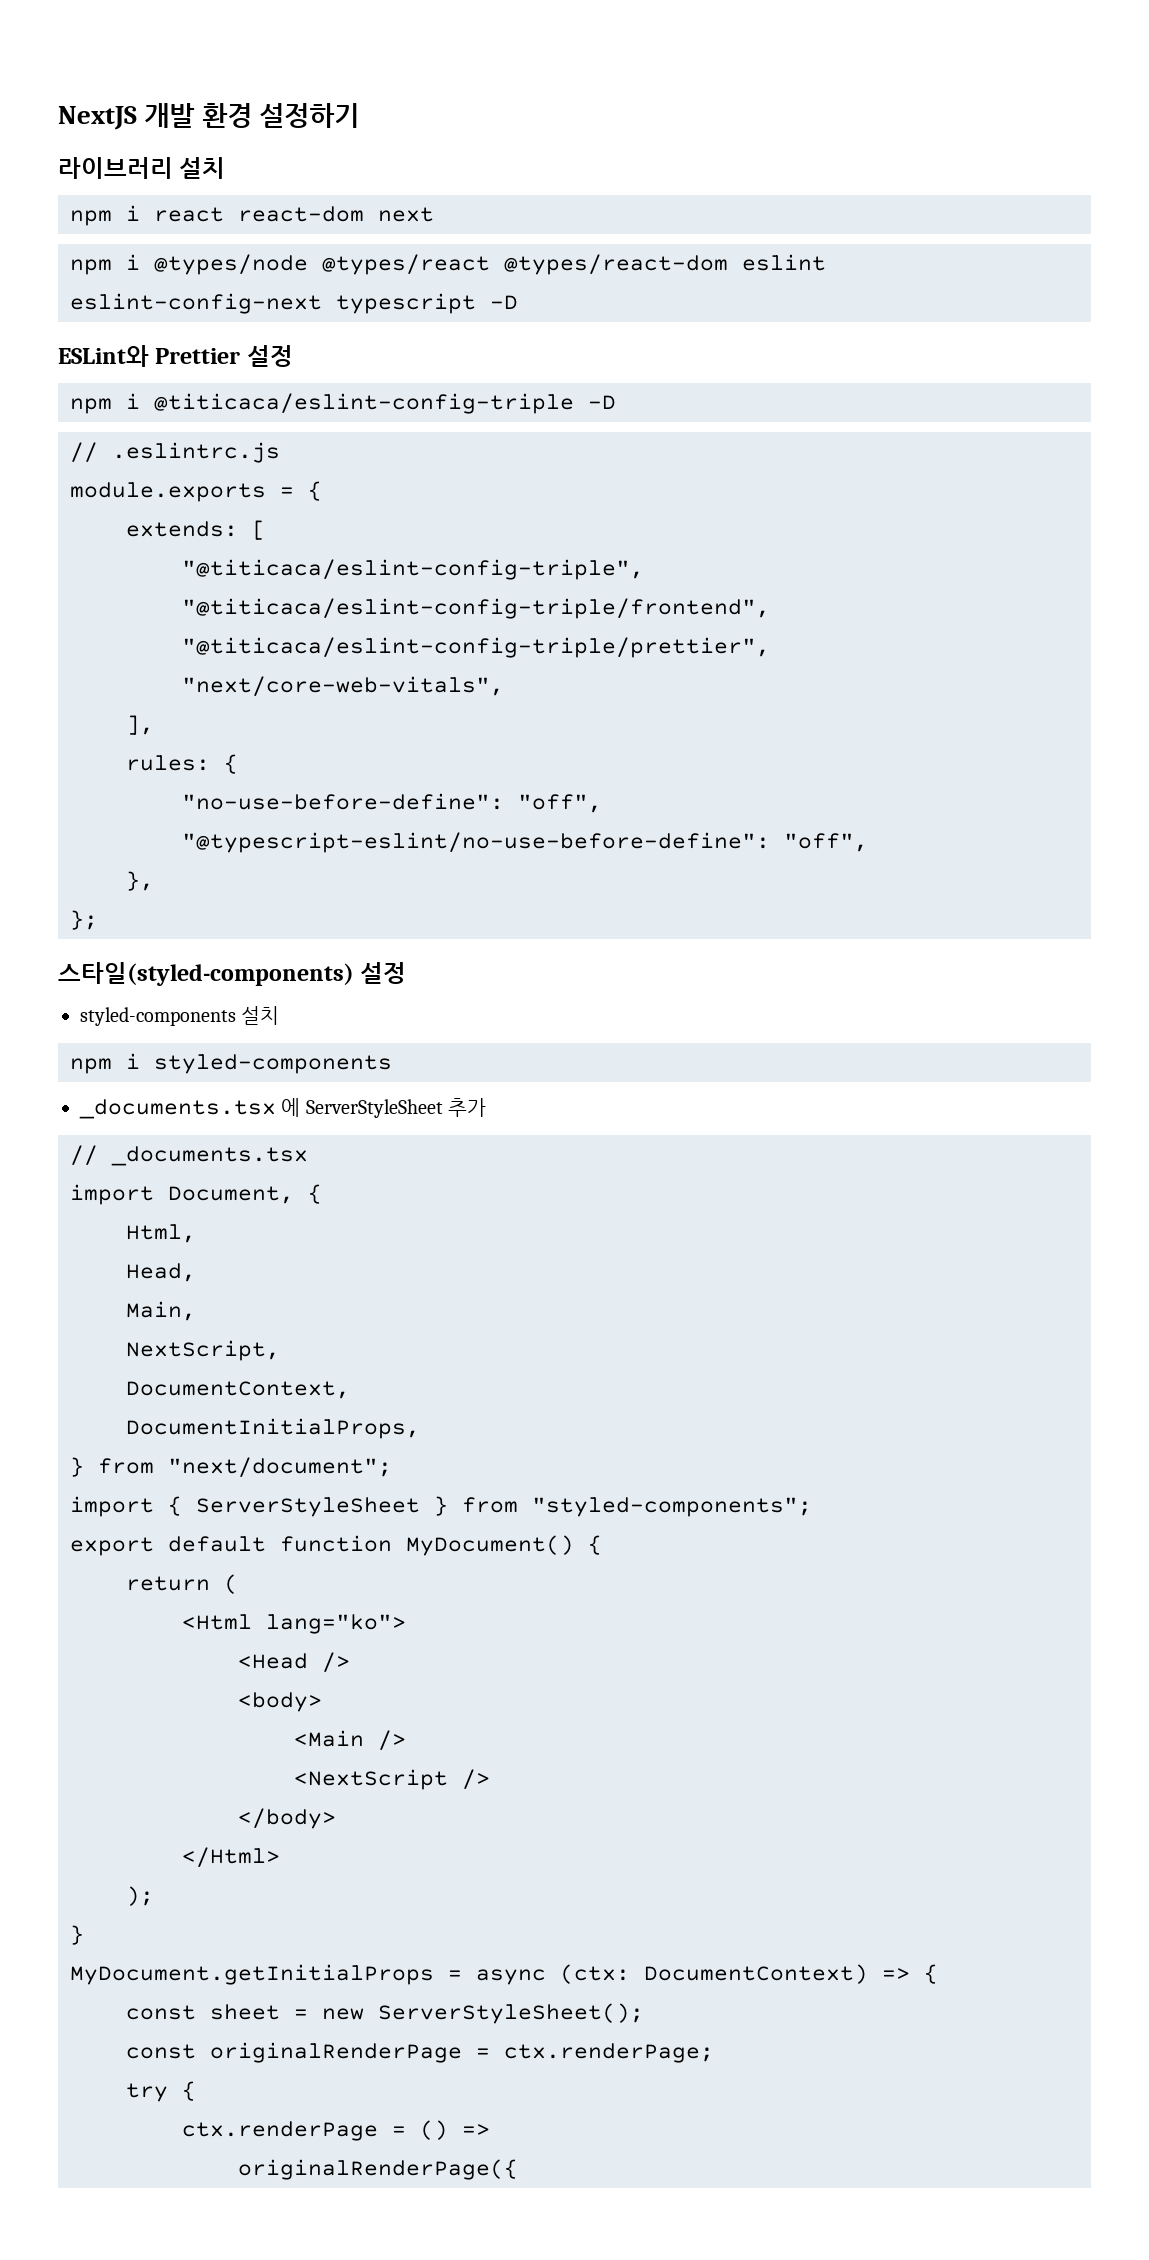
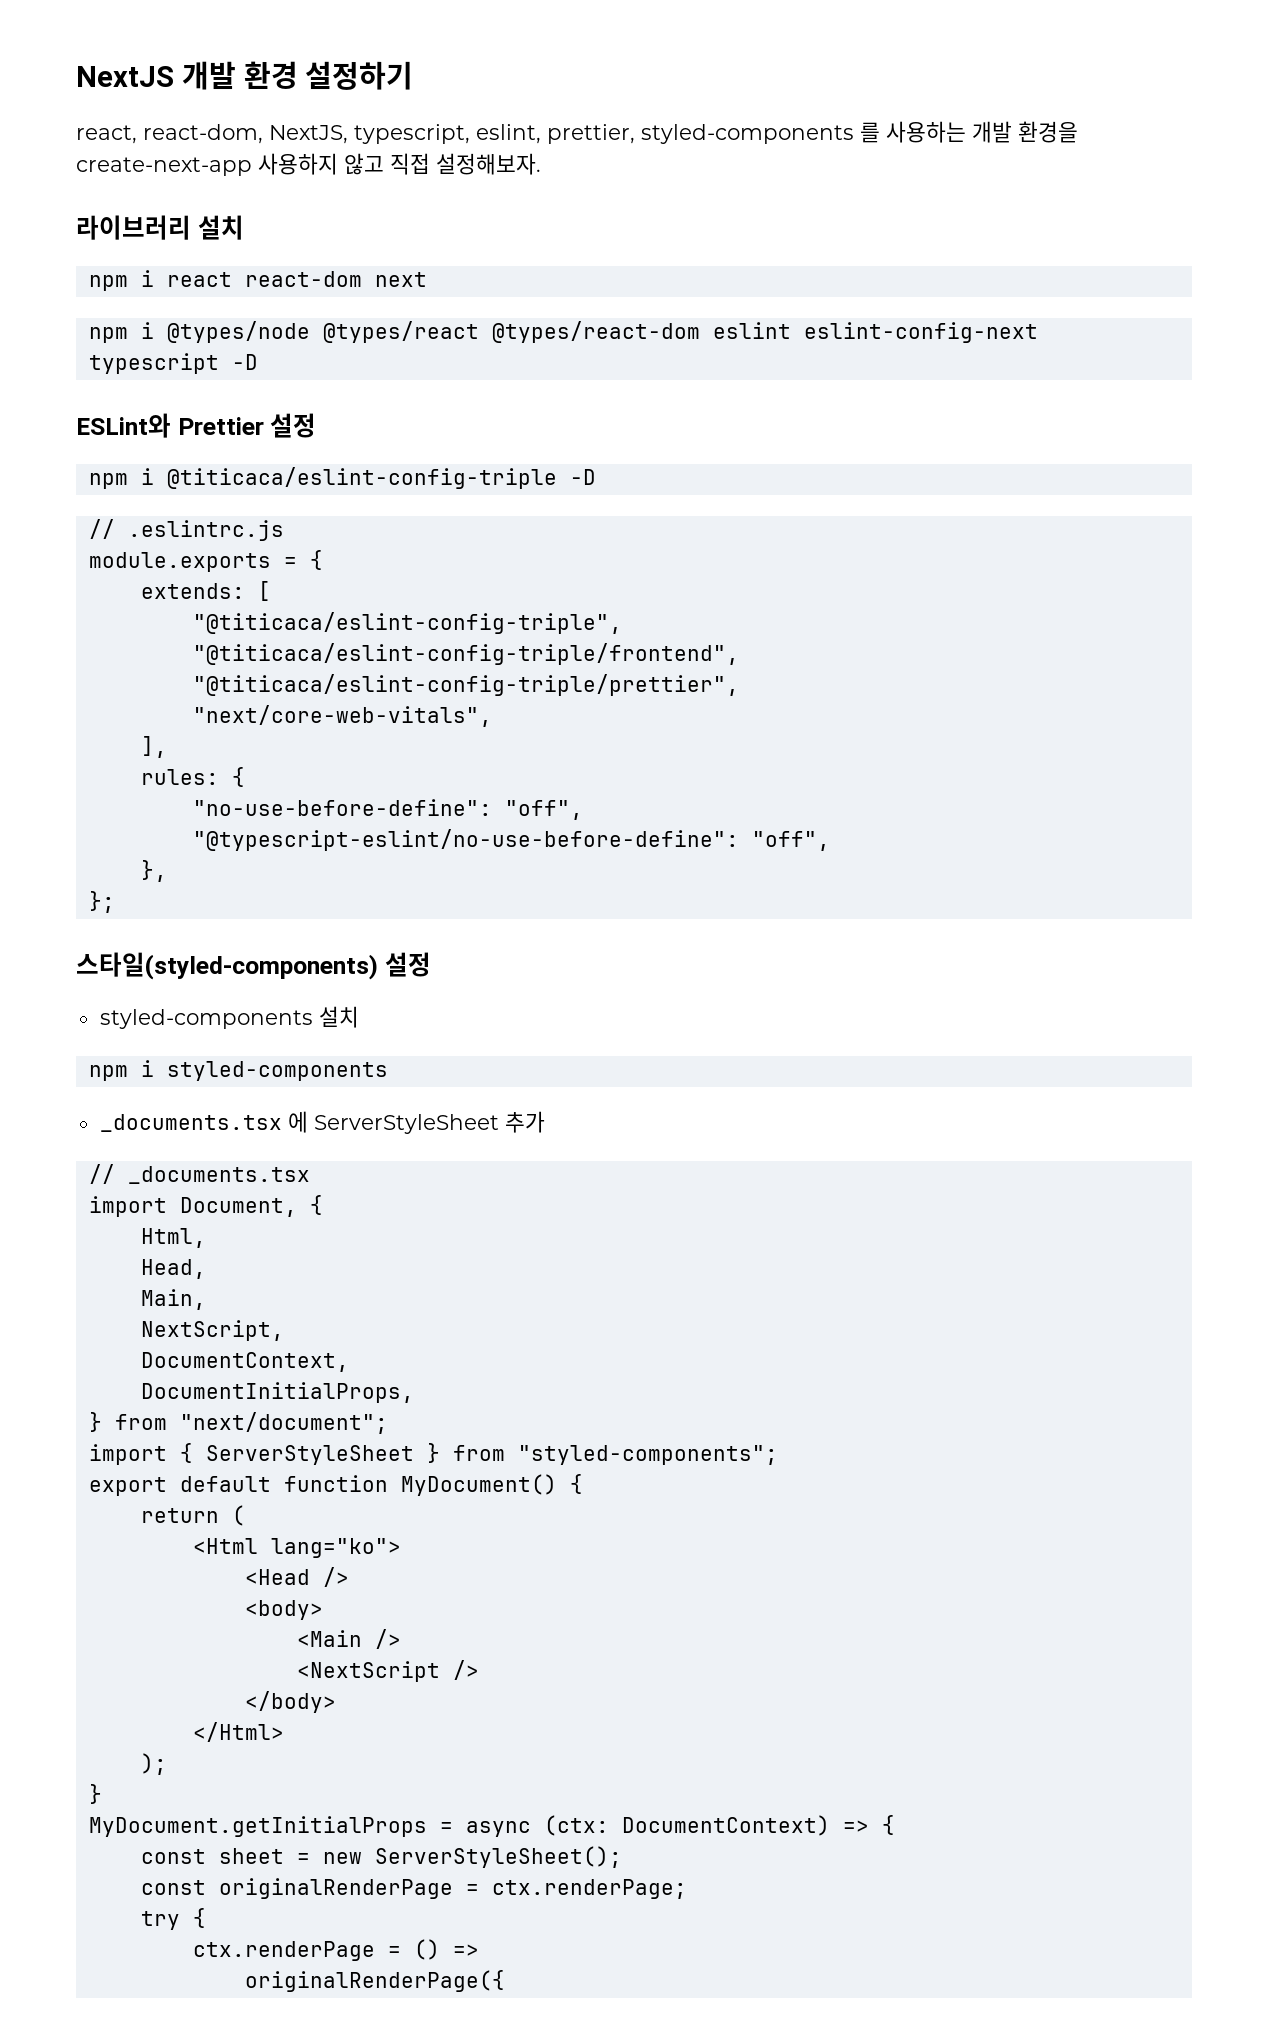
+ react, react-dom, NextJS, typescript, eslint, prettier, styled-components 를 사용하는 개발 환경을 create-next-app 사용하지 않고 직접 설정해보자.

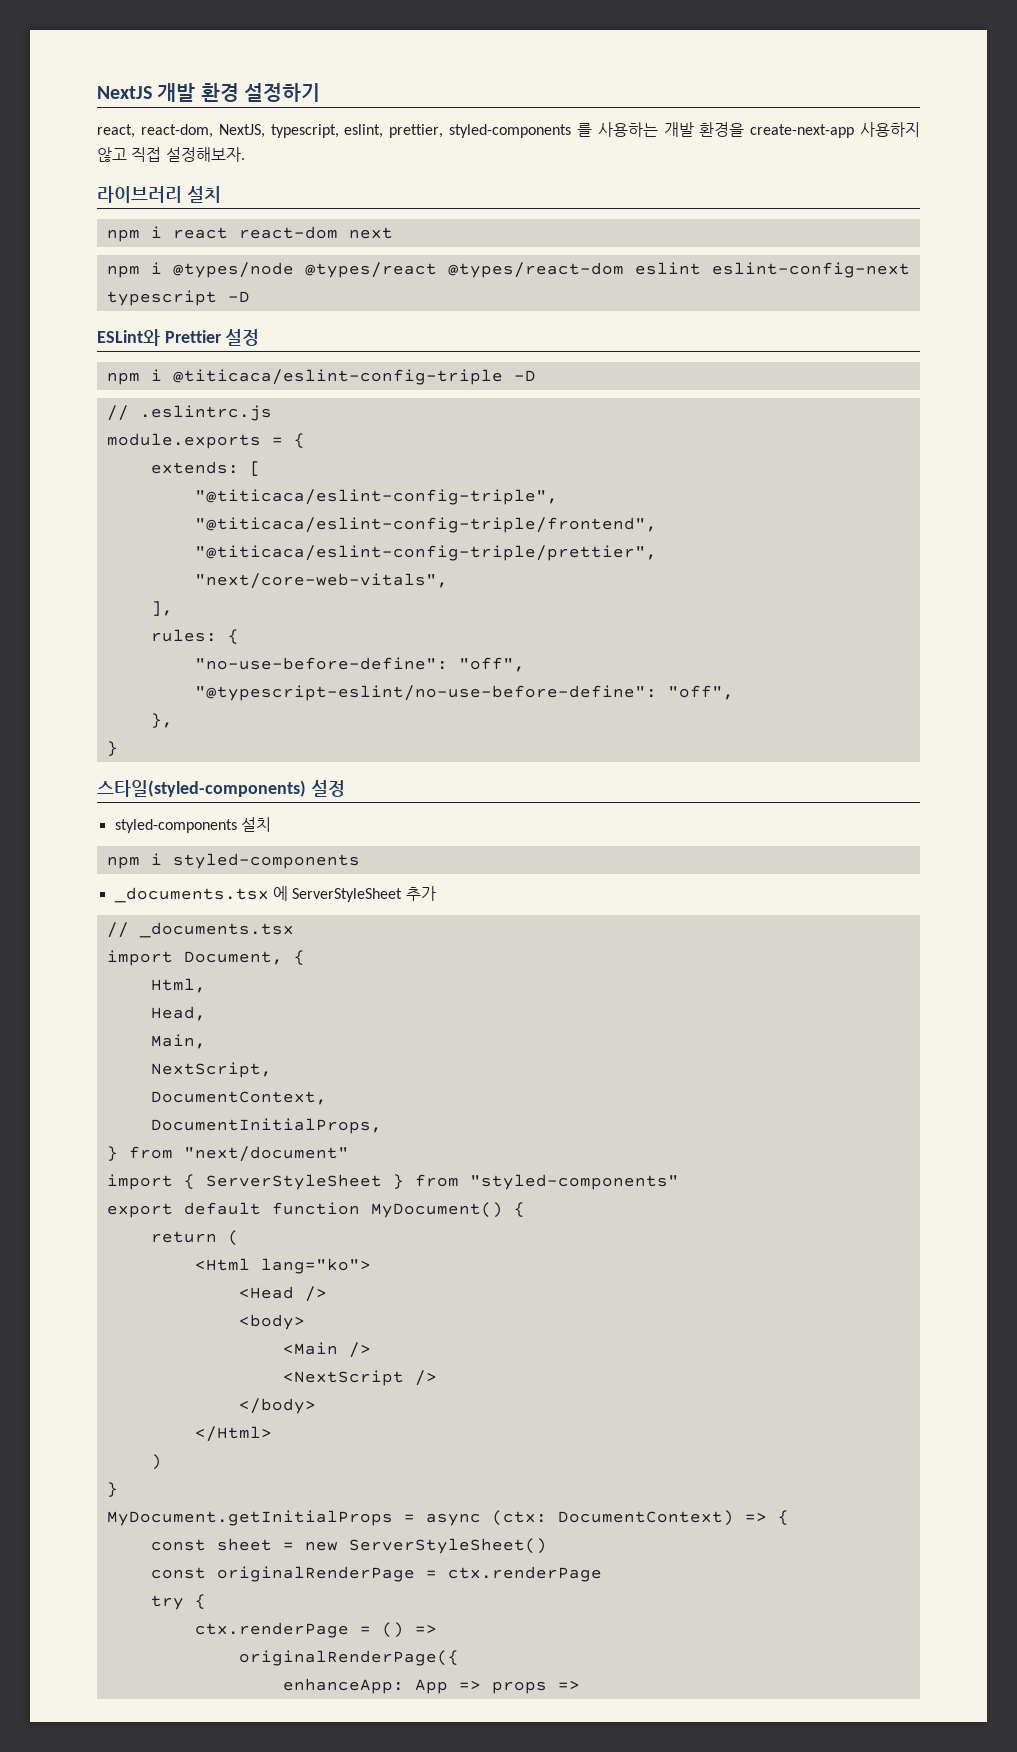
  },
- };
+ }
- } from "next/document";
+ } from "next/document"
- import { ServerStyleSheet } from "styled-components";
+ import { ServerStyleSheet } from "styled-components"
- );
+ )
- const sheet = new ServerStyleSheet();
+ const sheet = new ServerStyleSheet()
- const originalRenderPage = ctx.renderPage;
+ const originalRenderPage = ctx.renderPage
+ enhanceApp: App => props =>

